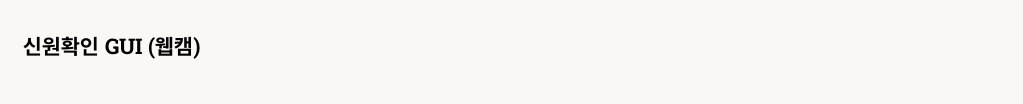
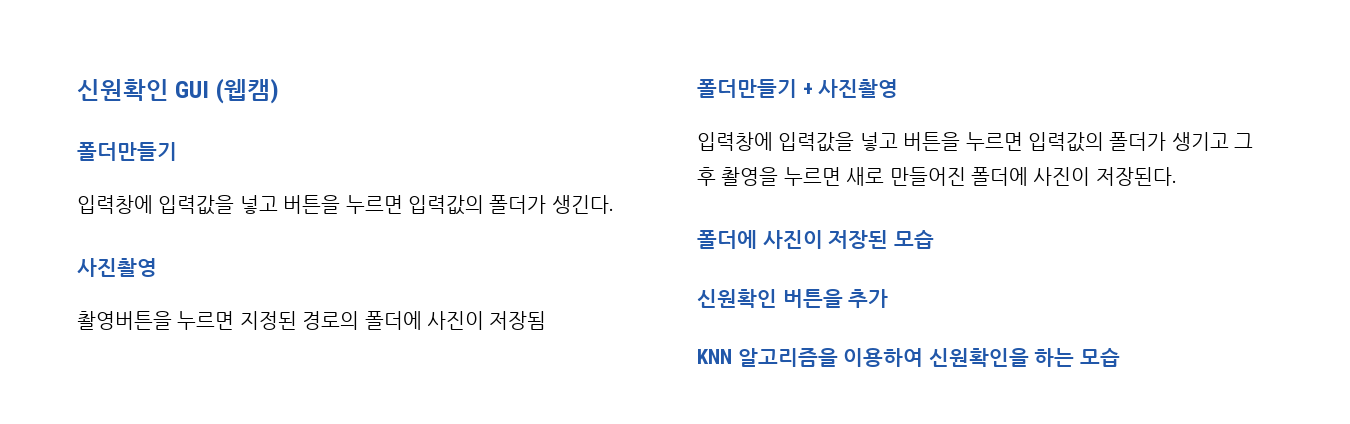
  신원확인 GUI (웹캠)
+ 폴더만들기
+ 입력창에 입력값을 넣고 버튼을 누르면 입력값의 폴더가 생긴다.
+ 사진촬영
+ 촬영버튼을 누르면 지정된 경로의 폴더에 사진이 저장됨
+ 폴더만들기 + 사진촬영
+ 입력창에 입력값을 넣고 버튼을 누르면 입력값의 폴더가 생기고 그 후 촬영을 누르면 새로 만들어진 폴더에 사진이 저장된다.
+ 폴더에 사진이 저장된 모습
+ 신원확인 버튼을 추가
+ KNN 알고리즘을 이용하여 신원확인을 하는 모습

